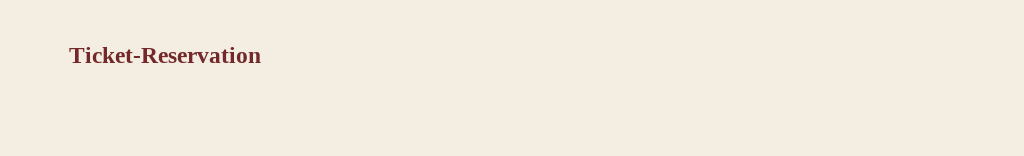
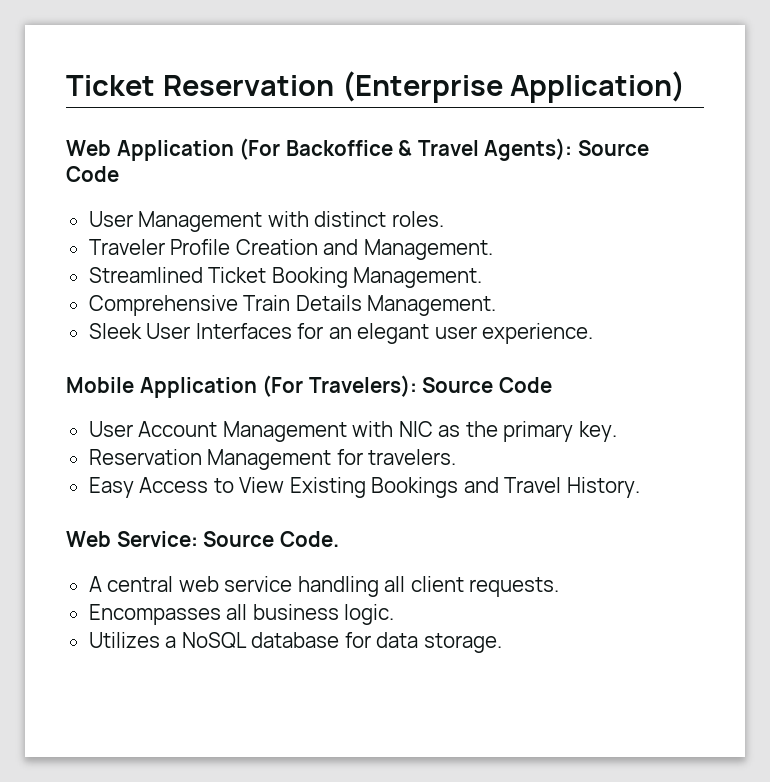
- Ticket-Reservation
+ Ticket Reservation (Enterprise Application)
+ Web Application (For Backoffice & Travel Agents): Source Code
+ User Management with distinct roles.
+ Traveler Profile Creation and Management.
+ Streamlined Ticket Booking Management.
+ Comprehensive Train Details Management.
+ Sleek User Interfaces for an elegant user experience.
+ Mobile Application (For Travelers): Source Code
+ User Account Management with NIC as the primary key.
+ Reservation Management for travelers.
+ Easy Access to View Existing Bookings and Travel History.
+ Web Service: Source Code.
+ A central web service handling all client requests.
+ Encompasses all business logic.
+ Utilizes a NoSQL database for data storage.

